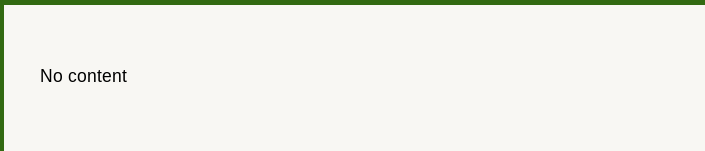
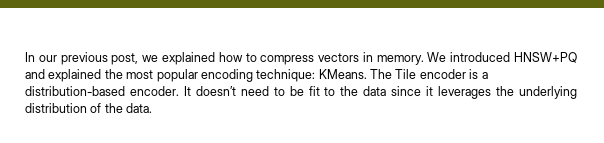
- No content
+ In our previous post, we explained how to compress vectors in memory. We introduced HNSW+PQ and explained the most popular encoding technique: KMeans. The Tile encoder is a distribution-based encoder. It doesn’t need to be fit to the data since it leverages the underlying distribution of the data.

